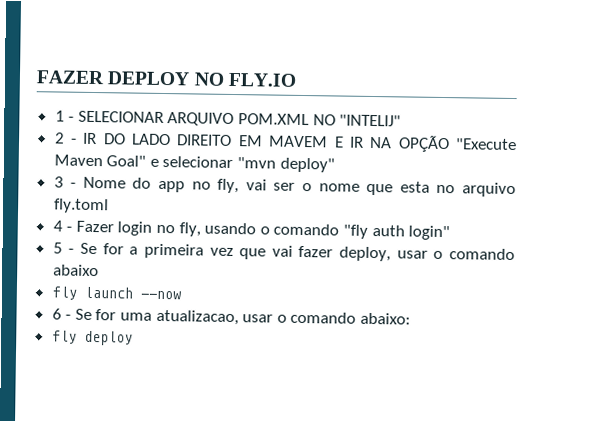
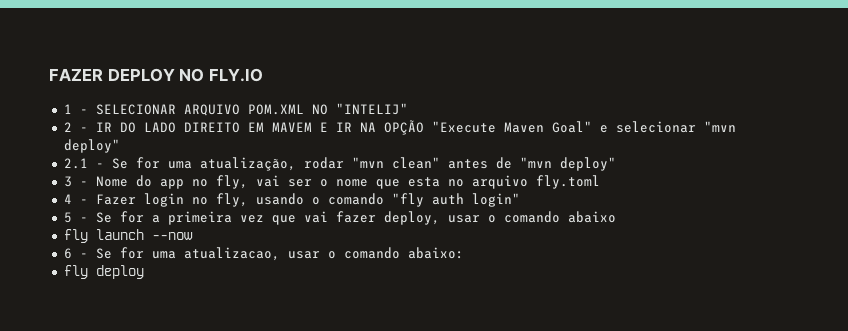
+ 2.1 - Se for uma atualização, rodar "mvn clean" antes de "mvn deploy"

